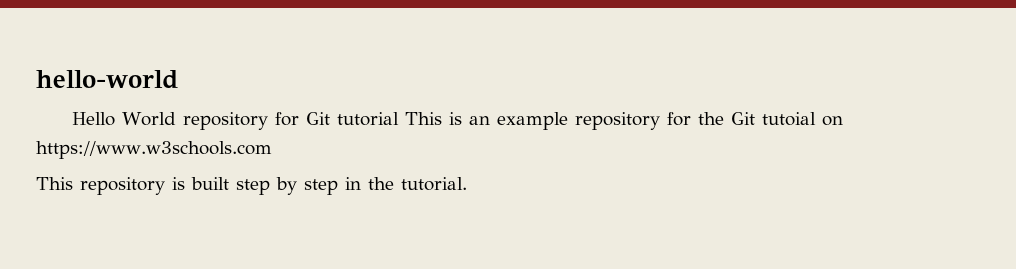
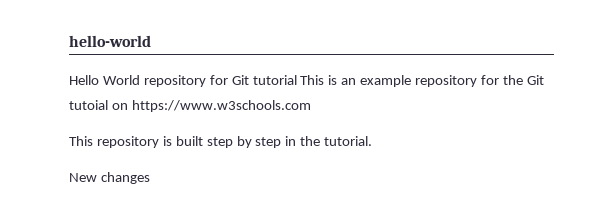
+ New changes

